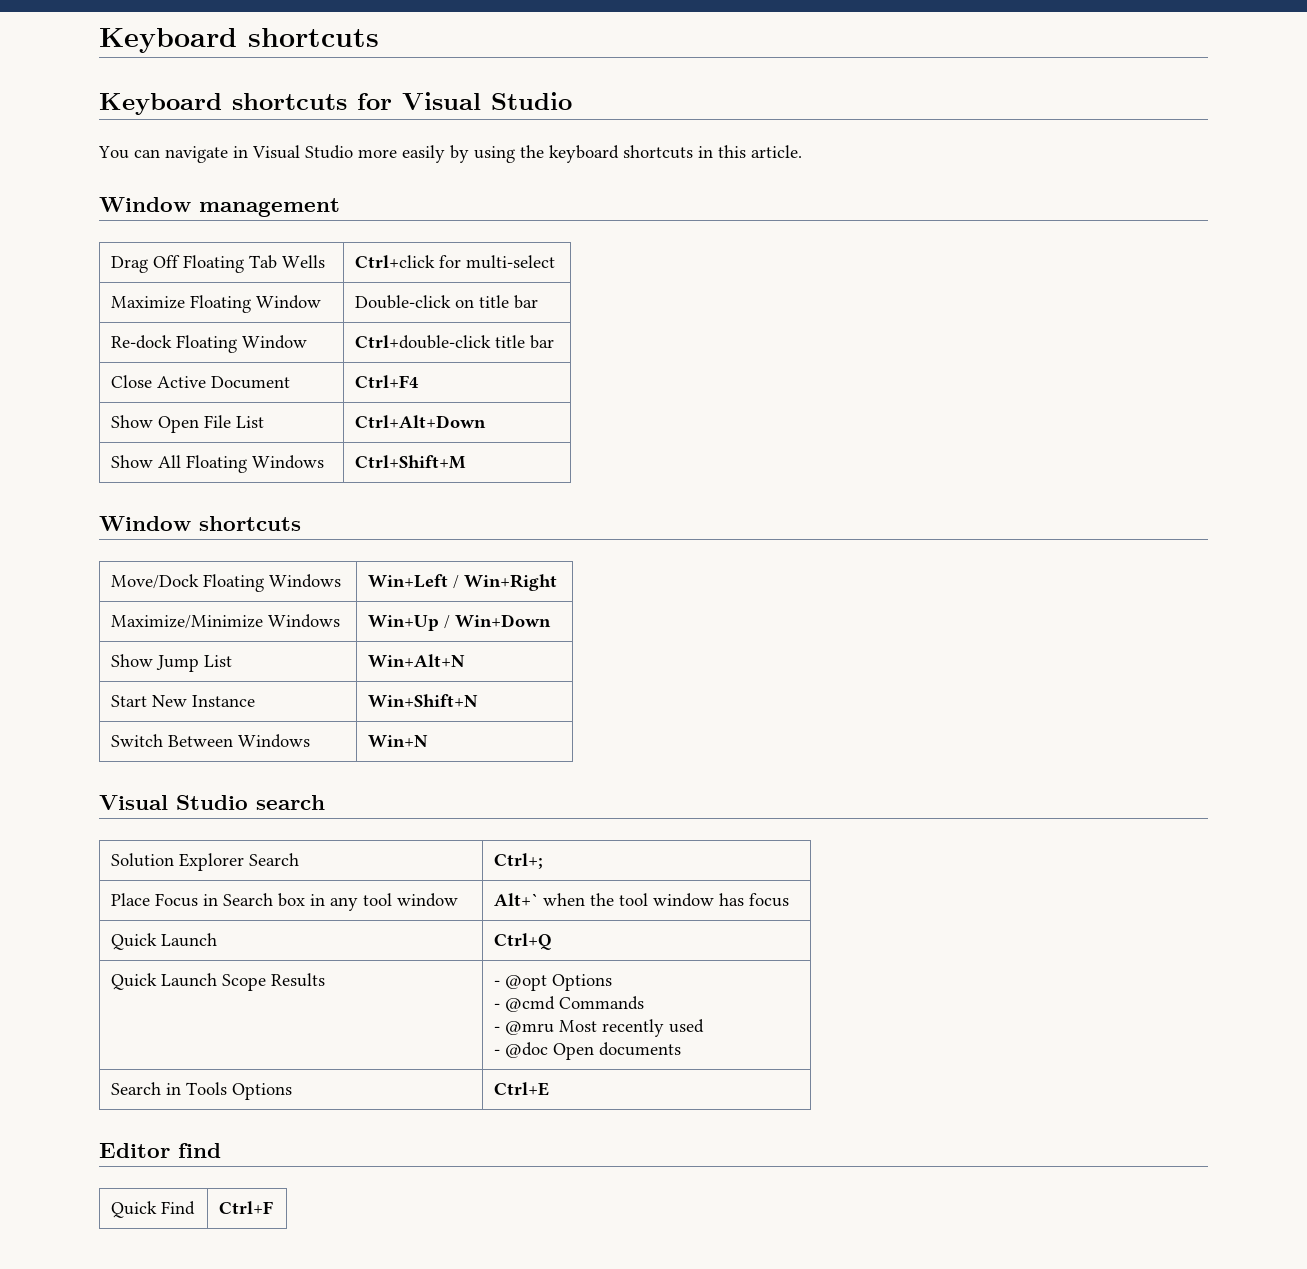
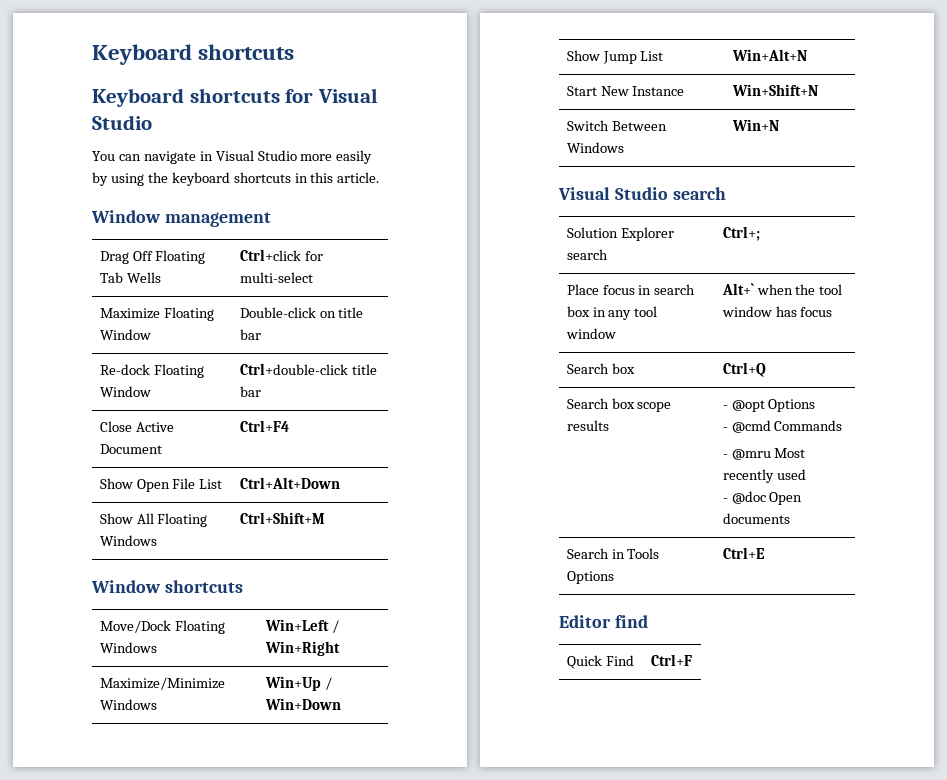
- Solution Explorer Search | Ctrl+;
+ Solution Explorer search | Ctrl+;
- Place Focus in Search box in any tool window | Alt+` when the tool window has focus
+ Place focus in search box in any tool window | Alt+` when the tool window has focus
- Quick Launch | Ctrl+Q
+ Search box | Ctrl+Q
- Quick Launch Scope Results | - @opt Options
+ Search box scope results | - @opt Options

